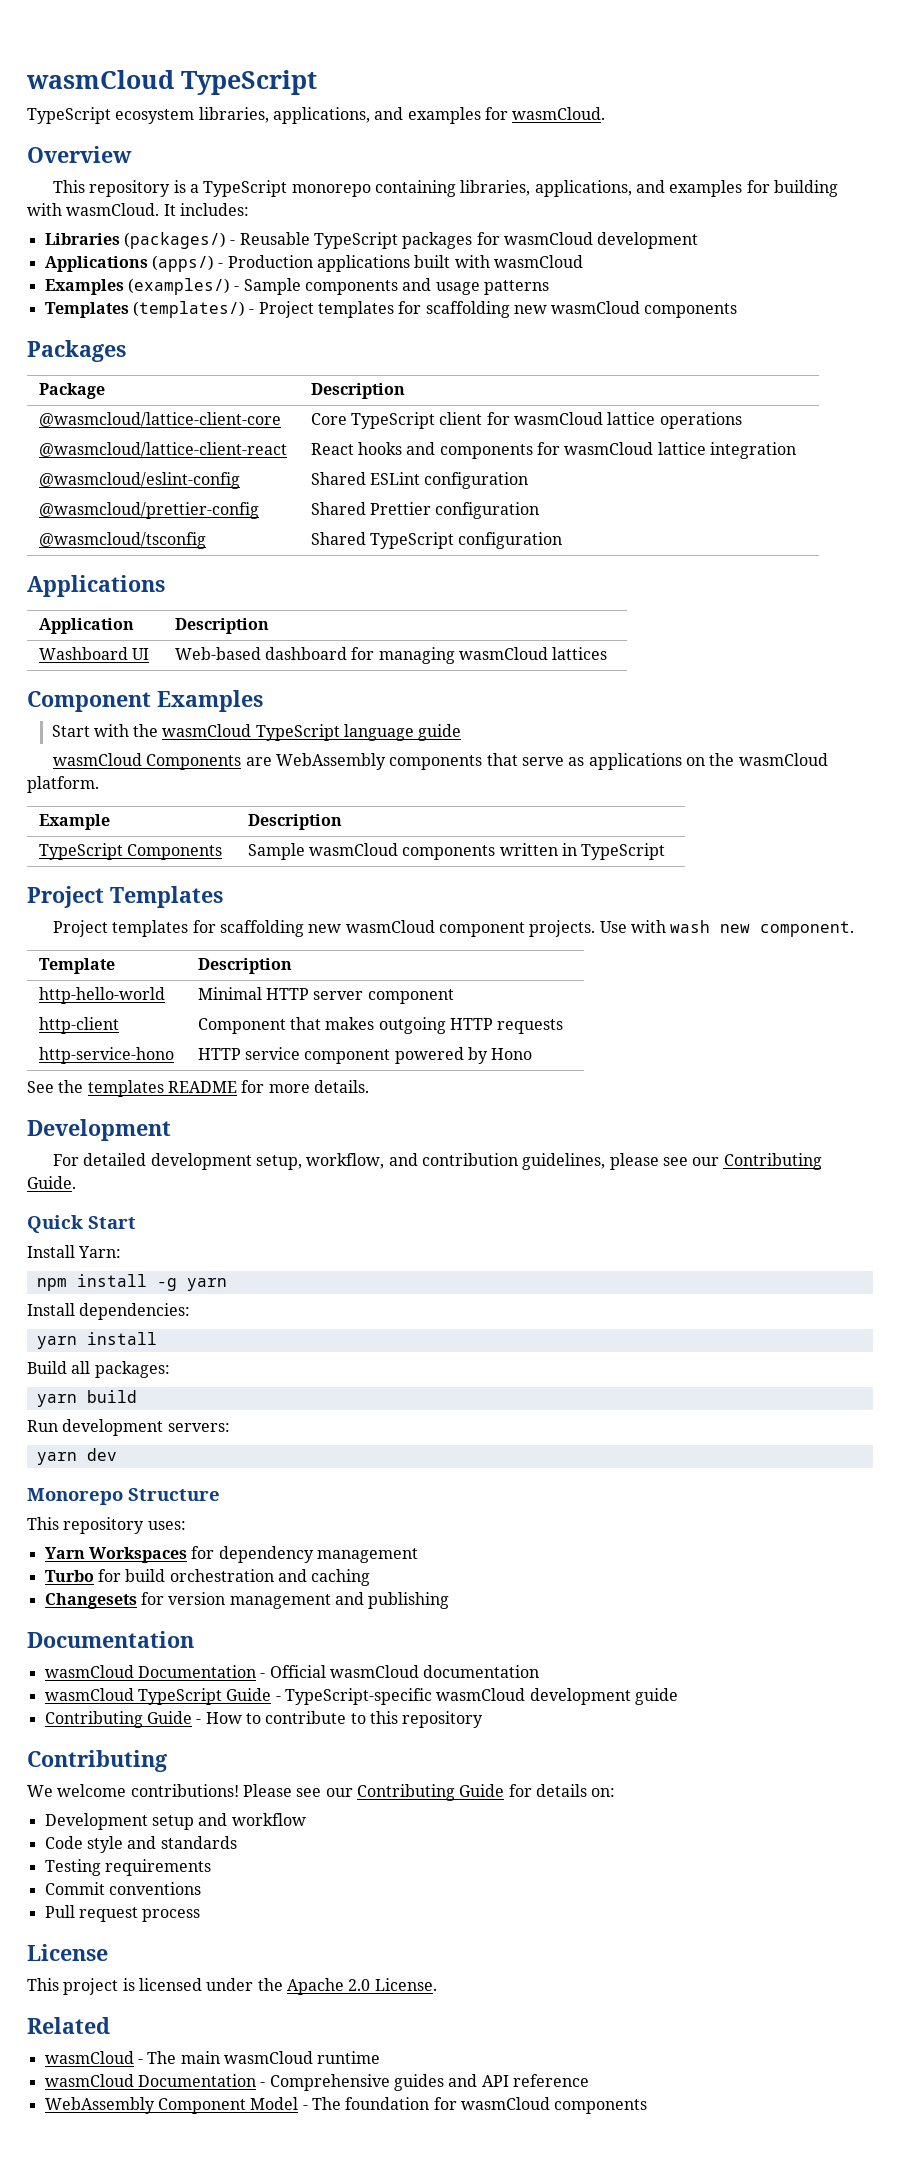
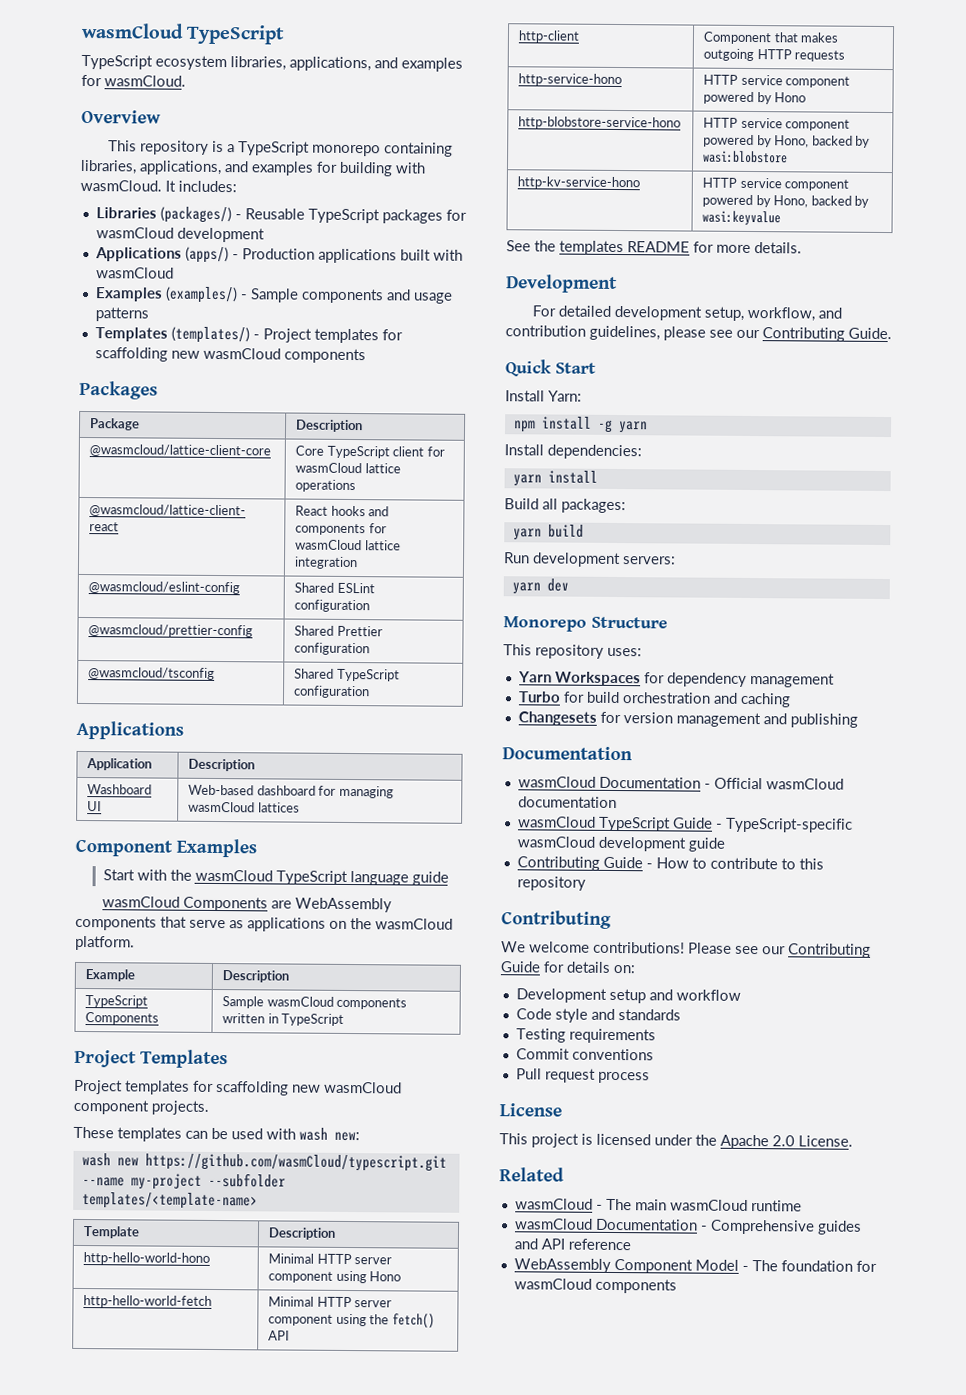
- Project templates for scaffolding new wasmCloud component projects. Use with wash new component.
+ Project templates for scaffolding new wasmCloud component projects.
+ These templates can be used with wash new:
+ wash new https://github.com/wasmCloud/typescript.git --name my-project --subfolder templates/<template-name>
- http-hello-world | Minimal HTTP server component
+ http-hello-world-hono | Minimal HTTP server component using Hono
+ http-hello-world-fetch | Minimal HTTP server component using the fetch() API
+ http-blobstore-service-hono | HTTP service component powered by Hono, backed by wasi:blobstore
+ http-kv-service-hono | HTTP service component powered by Hono, backed by wasi:keyvalue

